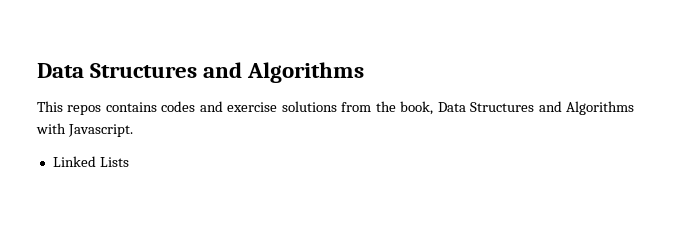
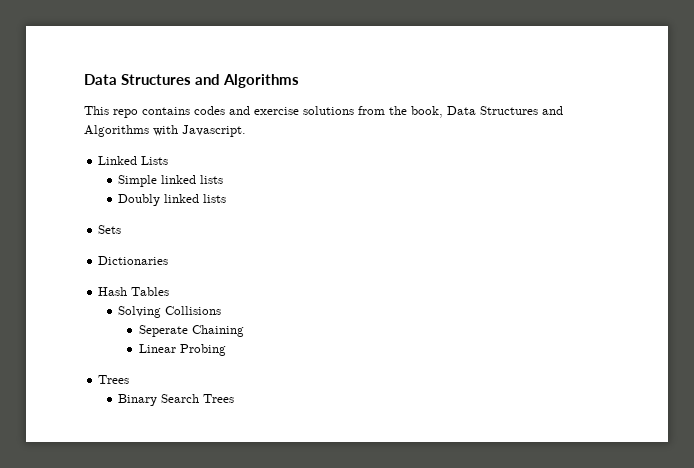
- This repos contains codes and exercise solutions from the book, Data Structures and Algorithms with Javascript.
+ This repo contains codes and exercise solutions from the book, Data Structures and Algorithms with Javascript.
+ Simple linked lists
+ Doubly linked lists
+ Sets
+ Dictionaries
+ Hash Tables
+ Solving Collisions
+ Seperate Chaining
+ Linear Probing
+ Trees
+ Binary Search Trees

